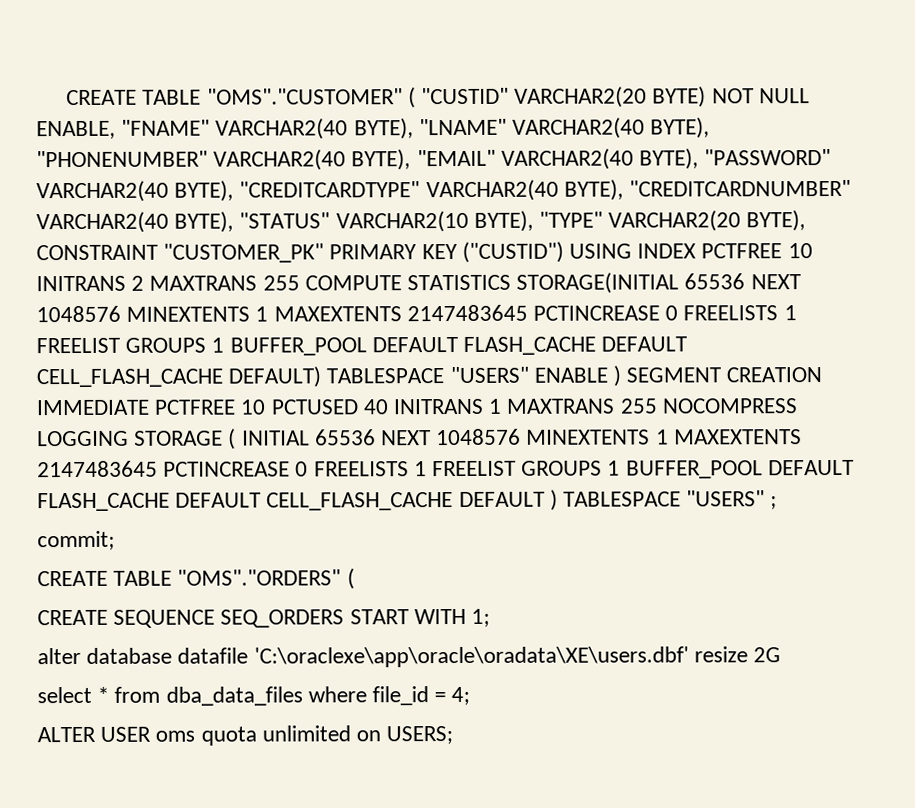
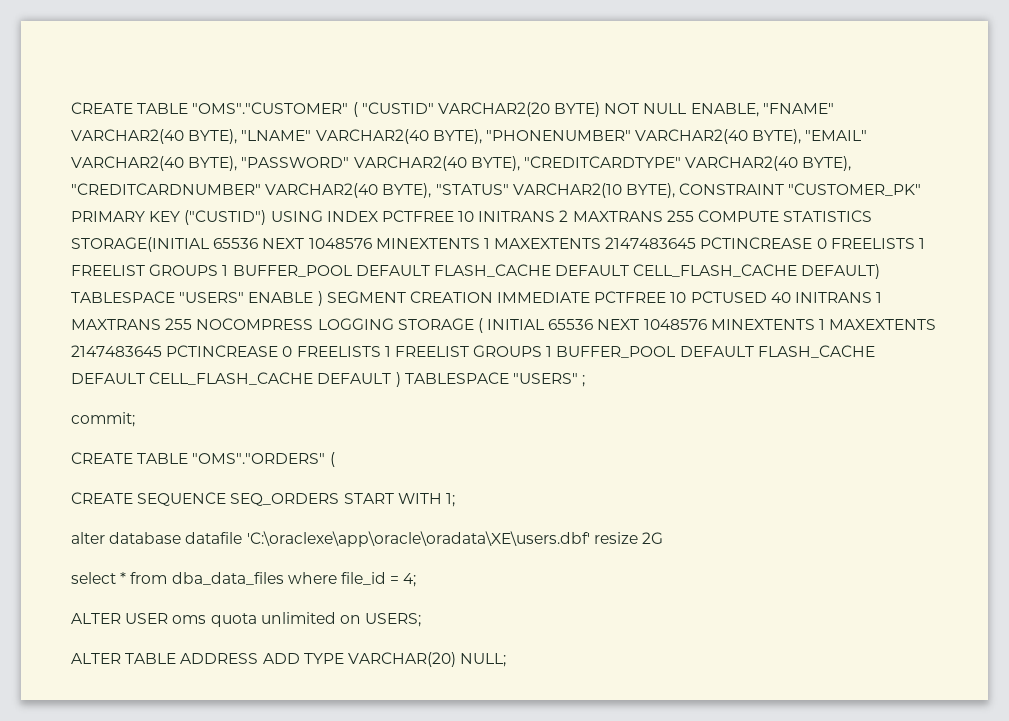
- CREATE TABLE "OMS"."CUSTOMER" ( "CUSTID" VARCHAR2(20 BYTE) NOT NULL ENABLE, "FNAME" VARCHAR2(40 BYTE), "LNAME" VARCHAR2(40 BYTE), "PHONENUMBER" VARCHAR2(40 BYTE), "EMAIL" VARCHAR2(40 BYTE), "PASSWORD" VARCHAR2(40 BYTE), "CREDITCARDTYPE" VARCHAR2(40 BYTE), "CREDITCARDNUMBER" VARCHAR2(40 BYTE), "STATUS" VARCHAR2(10 BYTE), "TYPE" VARCHAR2(20 BYTE), CONSTRAINT "CUSTOMER_PK" PRIMARY KEY ("CUSTID") USING INDEX PCTFREE 10 INITRANS 2 MAXTRANS 255 COMPUTE STATISTICS STORAGE(INITIAL 65536 NEXT 1048576 MINEXTENTS 1 MAXEXTENTS 2147483645 PCTINCREASE 0 FREELISTS 1 FREELIST GROUPS 1 BUFFER_POOL DEFAULT FLASH_CACHE DEFAULT CELL_FLASH_CACHE DEFAULT) TABLESPACE "USERS" ENABLE ) SEGMENT CREATION IMMEDIATE PCTFREE 10 PCTUSED 40 INITRANS 1 MAXTRANS 255 NOCOMPRESS LOGGING STORAGE ( INITIAL 65536 NEXT 1048576 MINEXTENTS 1 MAXEXTENTS 2147483645 PCTINCREASE 0 FREELISTS 1 FREELIST GROUPS 1 BUFFER_POOL DEFAULT FLASH_CACHE DEFAULT CELL_FLASH_CACHE DEFAULT ) TABLESPACE "USERS" ;
+ CREATE TABLE "OMS"."CUSTOMER" ( "CUSTID" VARCHAR2(20 BYTE) NOT NULL ENABLE, "FNAME" VARCHAR2(40 BYTE), "LNAME" VARCHAR2(40 BYTE), "PHONENUMBER" VARCHAR2(40 BYTE), "EMAIL" VARCHAR2(40 BYTE), "PASSWORD" VARCHAR2(40 BYTE), "CREDITCARDTYPE" VARCHAR2(40 BYTE), "CREDITCARDNUMBER" VARCHAR2(40 BYTE), "STATUS" VARCHAR2(10 BYTE), CONSTRAINT "CUSTOMER_PK" PRIMARY KEY ("CUSTID") USING INDEX PCTFREE 10 INITRANS 2 MAXTRANS 255 COMPUTE STATISTICS STORAGE(INITIAL 65536 NEXT 1048576 MINEXTENTS 1 MAXEXTENTS 2147483645 PCTINCREASE 0 FREELISTS 1 FREELIST GROUPS 1 BUFFER_POOL DEFAULT FLASH_CACHE DEFAULT CELL_FLASH_CACHE DEFAULT) TABLESPACE "USERS" ENABLE ) SEGMENT CREATION IMMEDIATE PCTFREE 10 PCTUSED 40 INITRANS 1 MAXTRANS 255 NOCOMPRESS LOGGING STORAGE ( INITIAL 65536 NEXT 1048576 MINEXTENTS 1 MAXEXTENTS 2147483645 PCTINCREASE 0 FREELISTS 1 FREELIST GROUPS 1 BUFFER_POOL DEFAULT FLASH_CACHE DEFAULT CELL_FLASH_CACHE DEFAULT ) TABLESPACE "USERS" ;
+ ALTER TABLE ADDRESS ADD TYPE VARCHAR(20) NULL;

